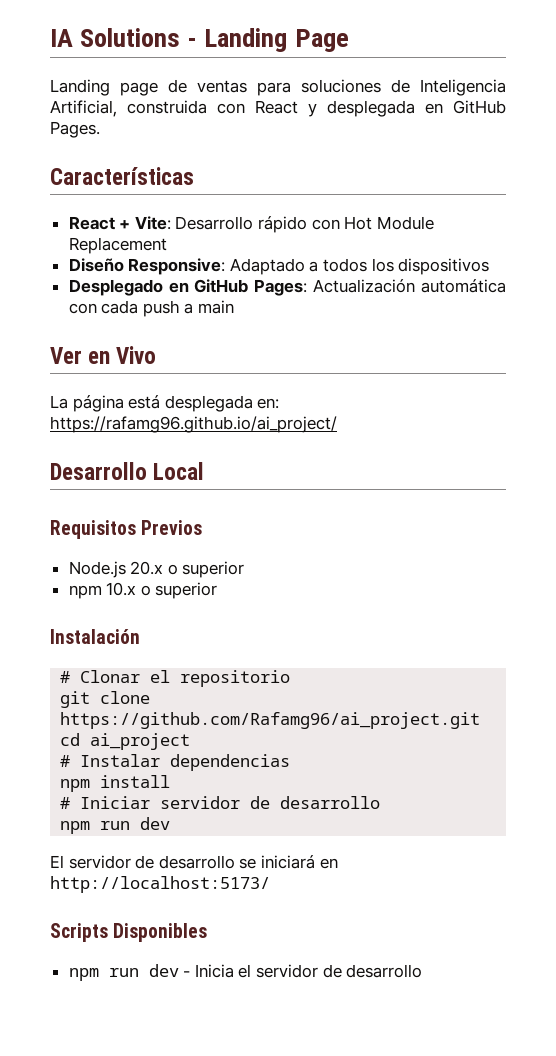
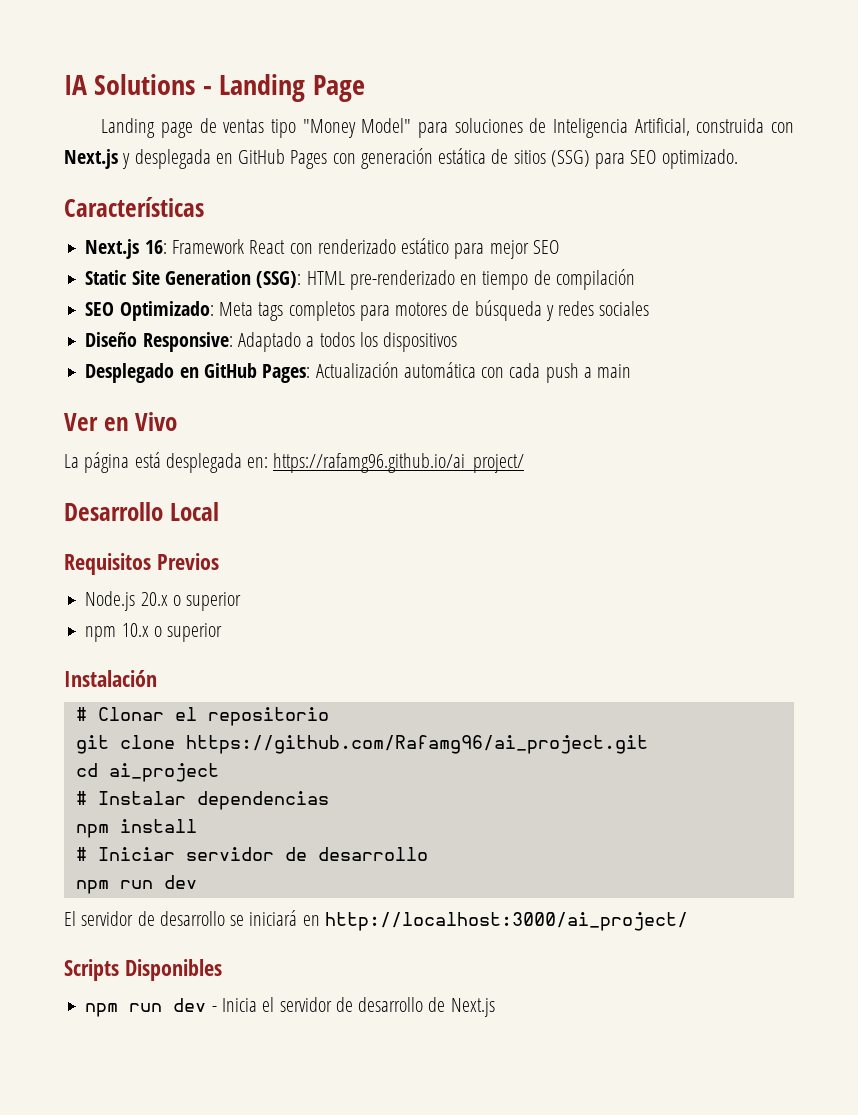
- Landing page de ventas para soluciones de Inteligencia Artificial, construida con React y desplegada en GitHub Pages.
+ Landing page de ventas tipo "Money Model" para soluciones de Inteligencia Artificial, construida con Next.js y desplegada en GitHub Pages con generación estática de sitios (SSG) para SEO optimizado.
  Características
- React + Vite: Desarrollo rápido con Hot Module Replacement
+ Next.js 16: Framework React con renderizado estático para mejor SEO
+ Static Site Generation (SSG): HTML pre-renderizado en tiempo de compilación
+ SEO Optimizado: Meta tags completos para motores de búsqueda y redes sociales
- El servidor de desarrollo se iniciará en http://localhost:5173/
+ El servidor de desarrollo se iniciará en http://localhost:3000/ai_project/
- npm run dev - Inicia el servidor de desarrollo
+ npm run dev - Inicia el servidor de desarrollo de Next.js

